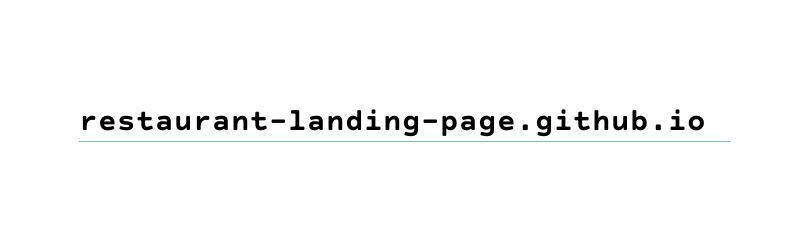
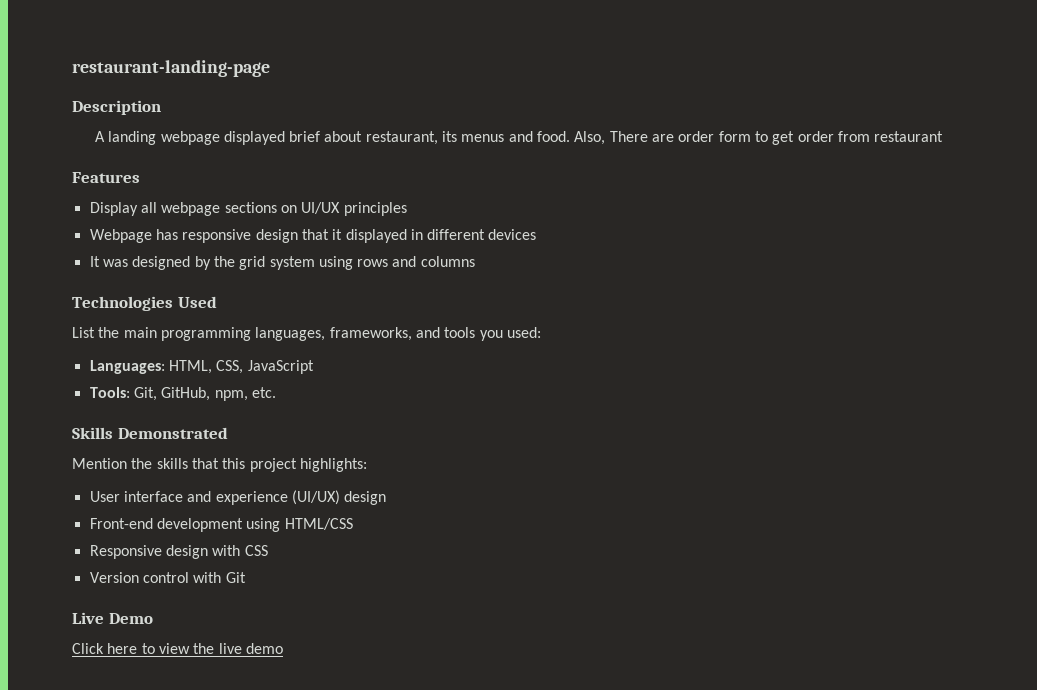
- restaurant-landing-page.github.io
+ restaurant-landing-page
+ Description
+ A landing webpage displayed brief about restaurant, its menus and food. Also, There are order form to get order from restaurant
+ Features
+ Display all webpage sections on UI/UX principles
+ Webpage has responsive design that it displayed in different devices
+ It was designed by the grid system using rows and columns
+ Technologies Used
+ List the main programming languages, frameworks, and tools you used:
+ Languages: HTML, CSS, JavaScript
+ Tools: Git, GitHub, npm, etc.
+ Skills Demonstrated
+ Mention the skills that this project highlights:
+ User interface and experience (UI/UX) design
+ Front-end development using HTML/CSS
+ Responsive design with CSS
+ Version control with Git
+ Live Demo
+ Click here to view the live demo

